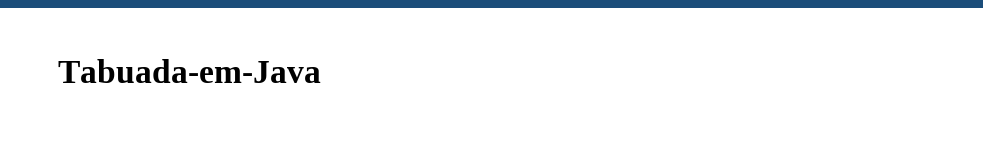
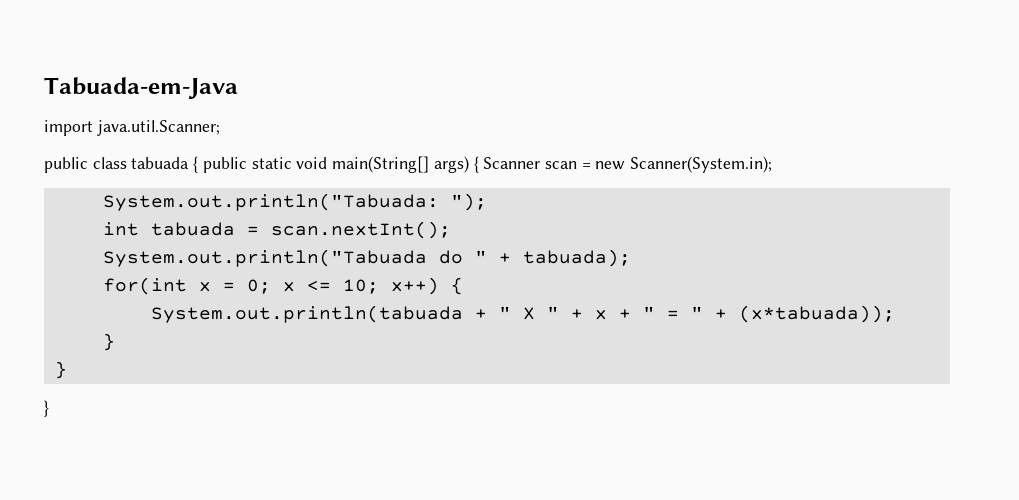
+ import java.util.Scanner;
+ public class tabuada { public static void main(String[] args) { Scanner scan = new Scanner(System.in);
+ System.out.println("Tabuada: ");
+ int tabuada = scan.nextInt();
+ System.out.println("Tabuada do " + tabuada);
+ for(int x = 0; x <= 10; x++) {
+ System.out.println(tabuada + " X " + x + " = " + (x*tabuada));
+ }
+ }
+ }

